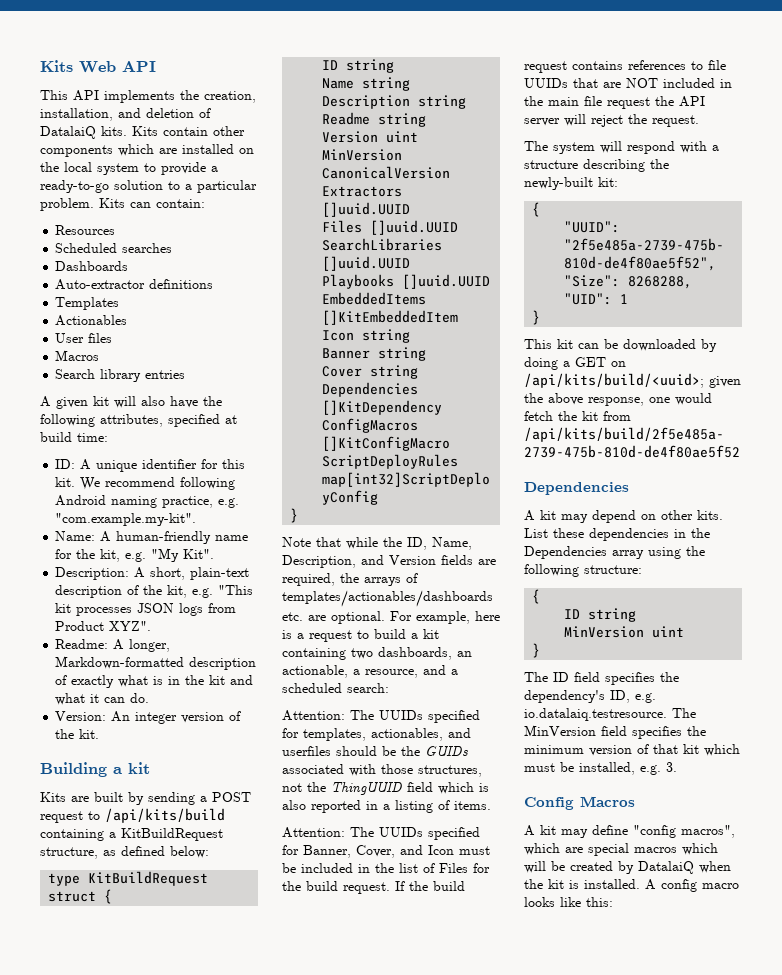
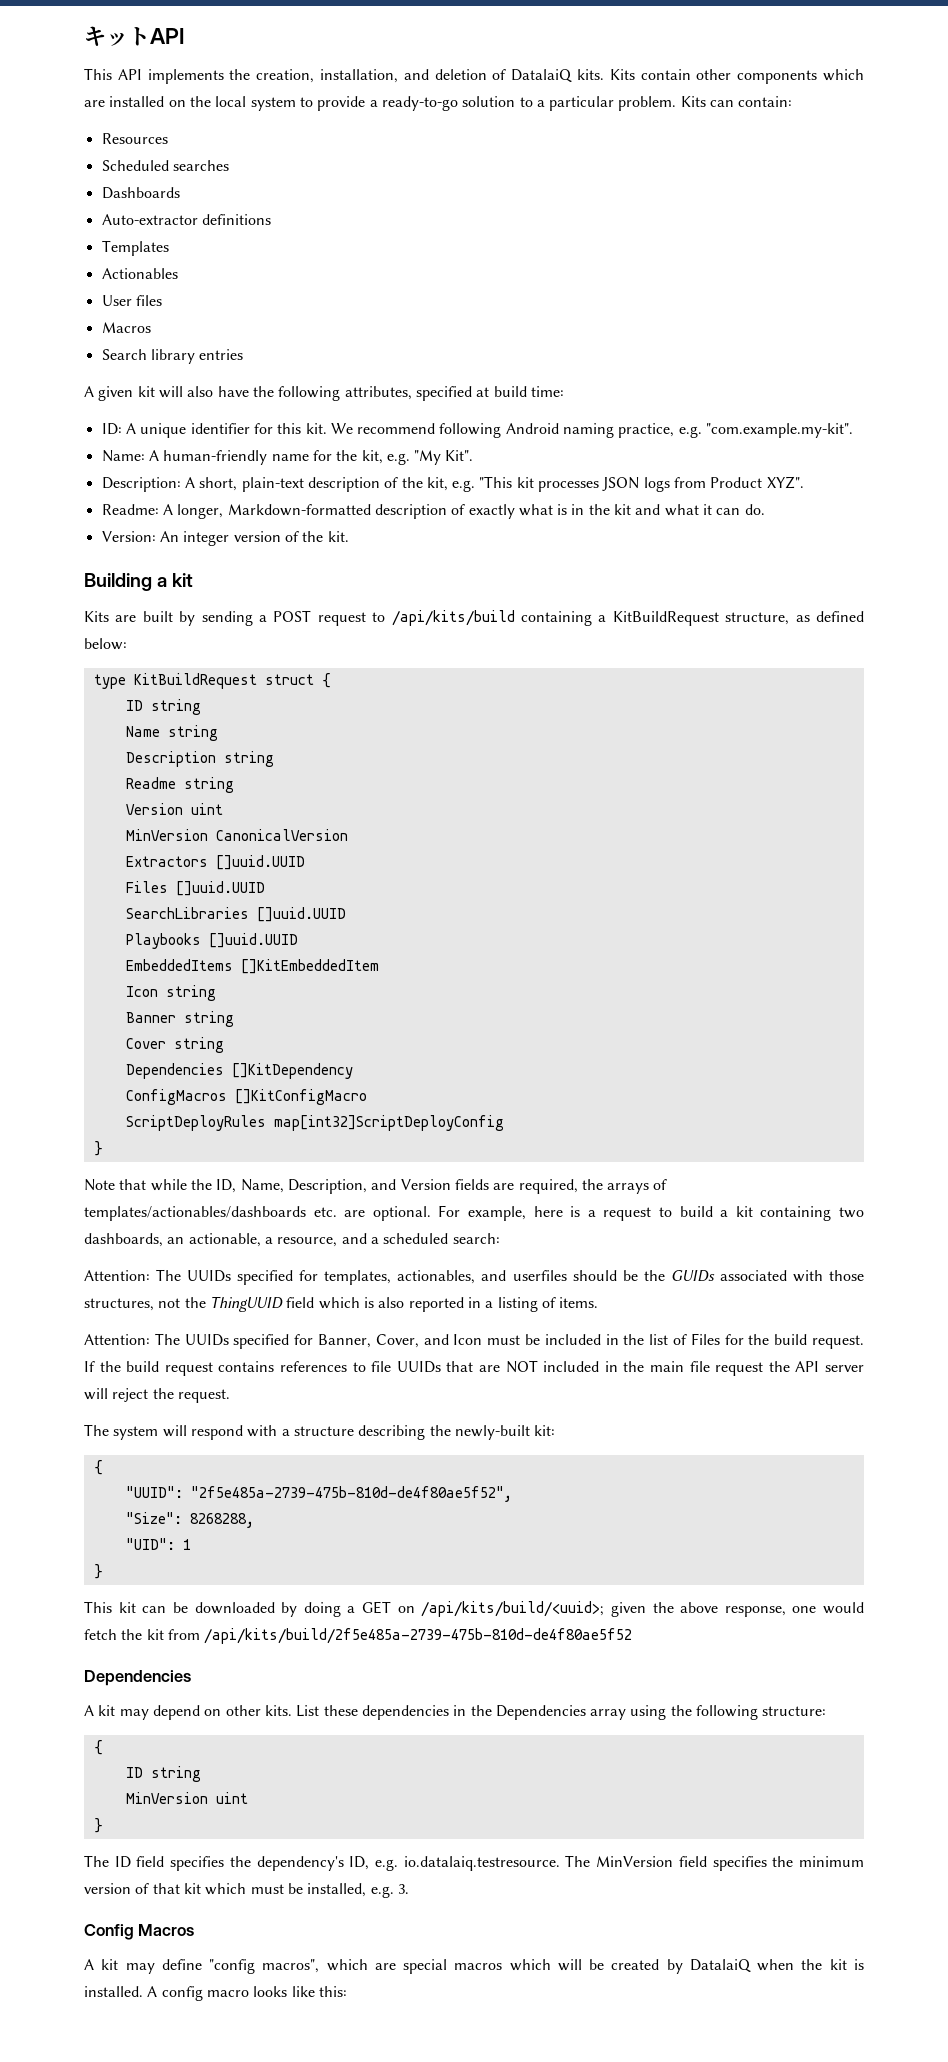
- Kits Web API
+ キットAPI

